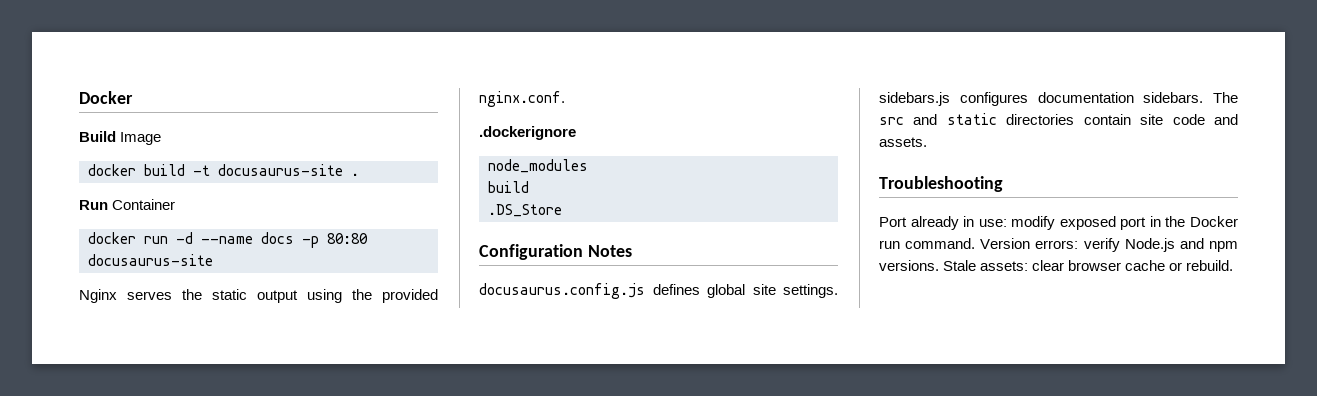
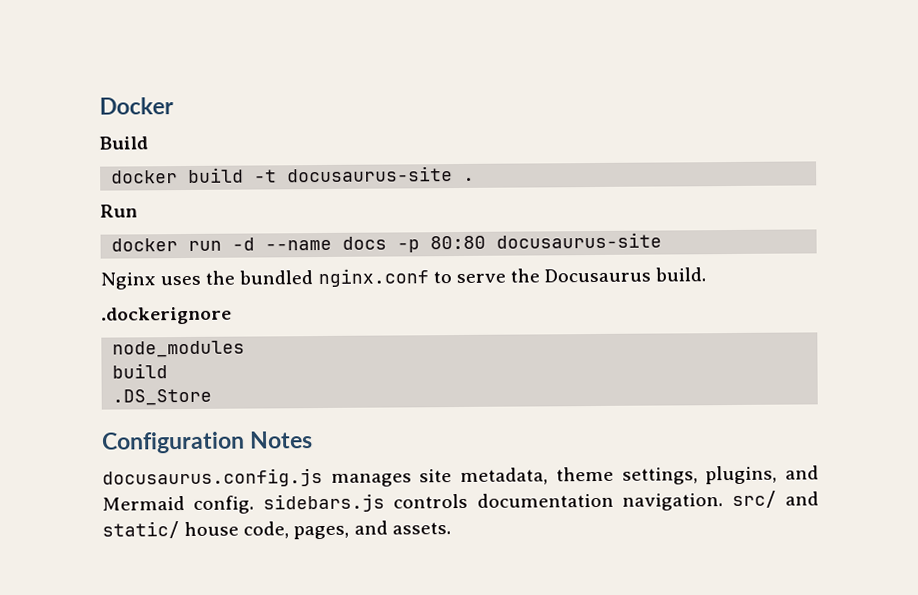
- Build Image
+ Build
- Run Container
+ Run
- Nginx serves the static output using the provided nginx.conf.
+ Nginx uses the bundled nginx.conf to serve the Docusaurus build.
- docusaurus.config.js defines global site settings. sidebars.js configures documentation sidebars. The src and static directories contain site code and assets.
- Troubleshooting
- Port already in use: modify exposed port in the Docker run command. Version errors: verify Node.js and npm versions. Stale assets: clear browser cache or rebuild.
+ docusaurus.config.js manages site metadata, theme settings, plugins, and Mermaid config. sidebars.js controls documentation navigation. src/ and static/ house code, pages, and assets.

